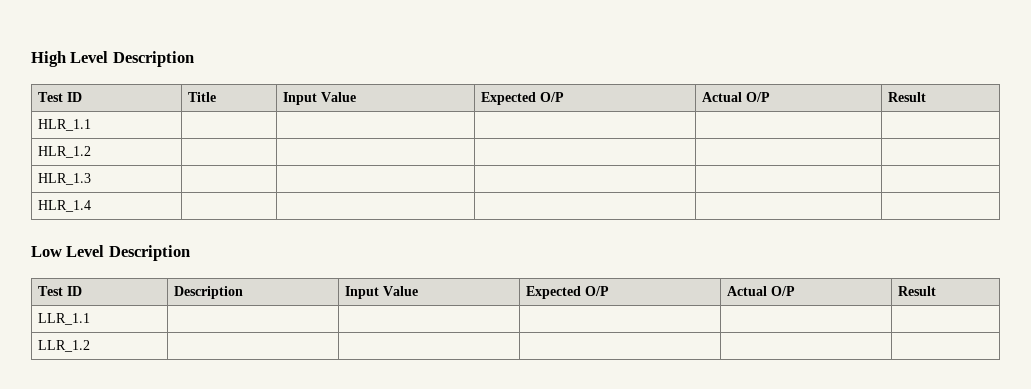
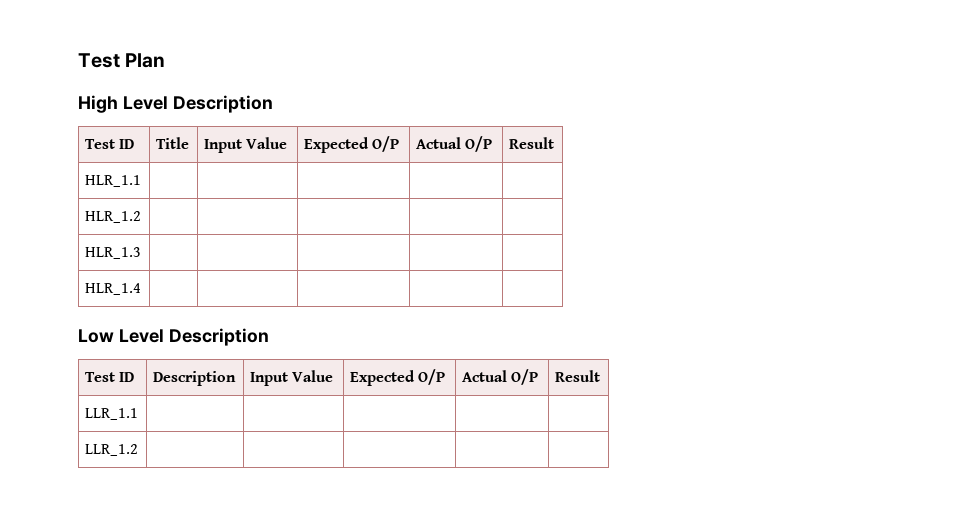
+ Test Plan

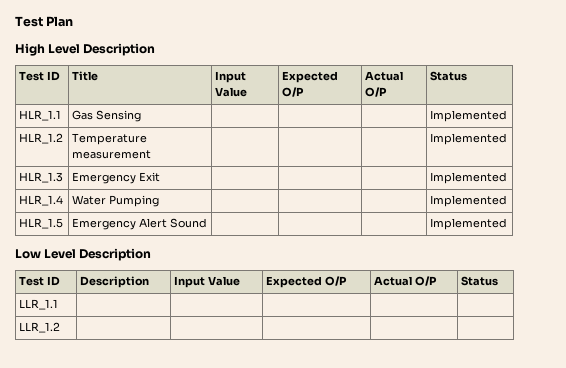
- Test ID | Title | Input Value | Expected O/P | Actual O/P | Result
+ Test ID | Title | Input Value | Expected O/P | Actual O/P | Status
- HLR_1.1 | | | | |
- HLR_1.2 | | | | |
- HLR_1.3 | | | | |
- HLR_1.4 | | | | |
+ HLR_1.1 | Gas Sensing | | | | Implemented
+ HLR_1.2 | Temperature measurement | | | | Implemented
+ HLR_1.3 | Emergency Exit | | | | Implemented
+ HLR_1.4 | Water Pumping | | | | Implemented
+ HLR_1.5 | Emergency Alert Sound | | | | Implemented
- Test ID | Description | Input Value | Expected O/P | Actual O/P | Result
+ Test ID | Description | Input Value | Expected O/P | Actual O/P | Status

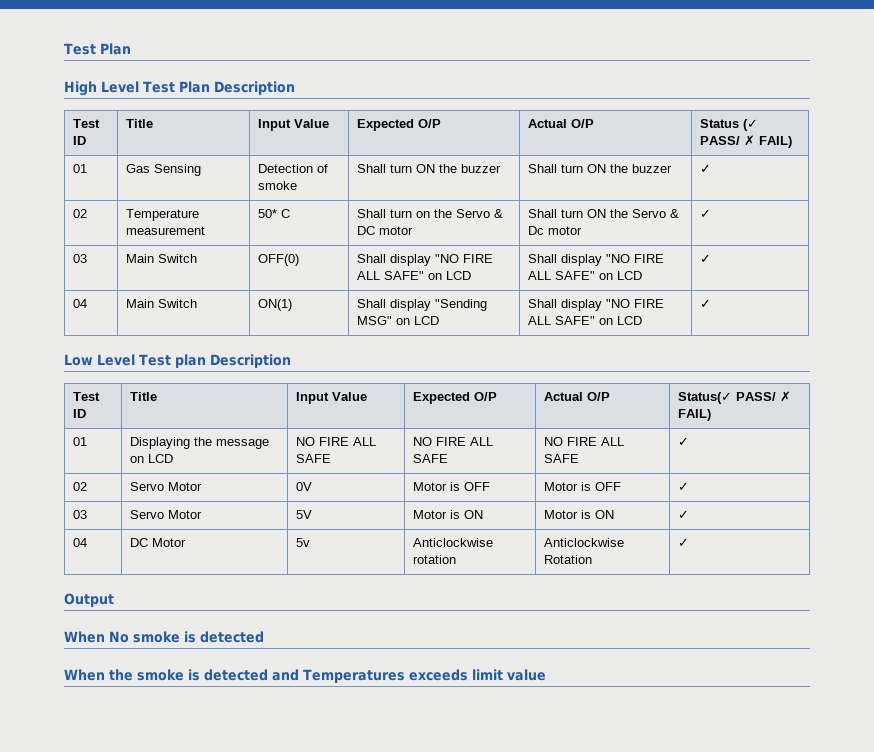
- High Level Description
+ High Level Test Plan Description
- Test ID | Title | Input Value | Expected O/P | Actual O/P | Status
- HLR_1.1 | Gas Sensing | | | | Implemented
- HLR_1.2 | Temperature measurement | | | | Implemented
- HLR_1.3 | Emergency Exit | | | | Implemented
- HLR_1.4 | Water Pumping | | | | Implemented
- HLR_1.5 | Emergency Alert Sound | | | | Implemented
+ Test ID | Title | Input Value | Expected O/P | Actual O/P | Status (✓ PASS/ ✗ FAIL)
+ 01 | Gas Sensing | Detection of smoke | Shall turn ON the buzzer | Shall turn ON the buzzer | ✓
+ 02 | Temperature measurement | 50* C | Shall turn on the Servo & DC motor | Shall turn ON the Servo & Dc motor | ✓
+ 03 | Main Switch | OFF(0) | Shall display "NO FIRE ALL SAFE" on LCD | Shall display "NO FIRE ALL SAFE" on LCD | ✓
+ 04 | Main Switch | ON(1) | Shall display "Sending MSG" on LCD | Shall display "NO FIRE ALL SAFE" on LCD | ✓
- Low Level Description
- Test ID | Description | Input Value | Expected O/P | Actual O/P | Status
- LLR_1.1 | | | | |
- LLR_1.2 | | | | |
+ Low Level Test plan Description
+ Test ID | Title | Input Value | Expected O/P | Actual O/P | Status(✓ PASS/ ✗ FAIL)
+ 01 | Displaying the message on LCD | NO FIRE ALL SAFE | NO FIRE ALL SAFE | NO FIRE ALL SAFE | ✓
+ 02 | Servo Motor | 0V | Motor is OFF | Motor is OFF | ✓
+ 03 | Servo Motor | 5V | Motor is ON | Motor is ON | ✓
+ 04 | DC Motor | 5v | Anticlockwise rotation | Anticlockwise Rotation | ✓
+ Output
+ When No smoke is detected
+ When the smoke is detected and Temperatures exceeds limit value

